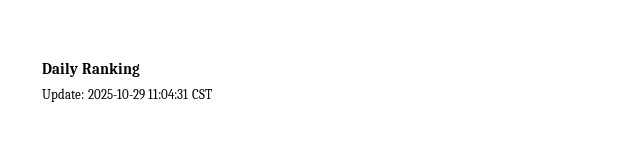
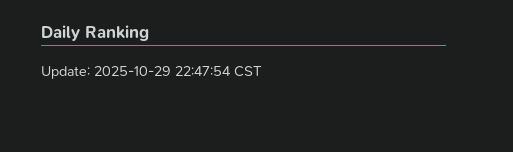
- Update: 2025-10-29 11:04:31 CST
+ Update: 2025-10-29 22:47:54 CST

